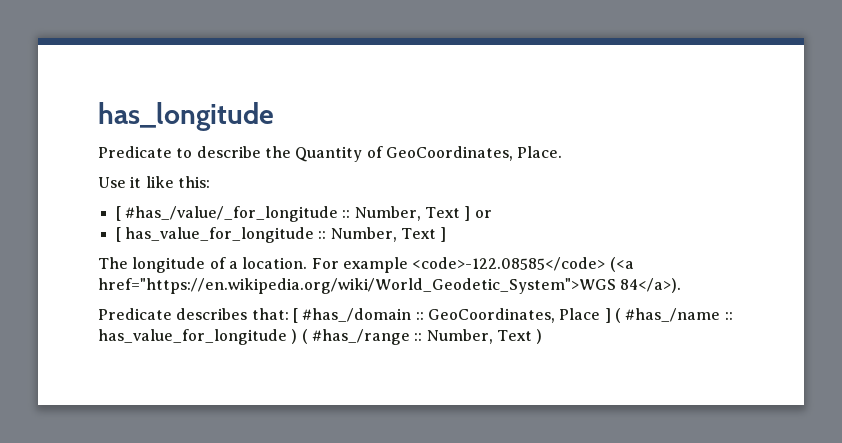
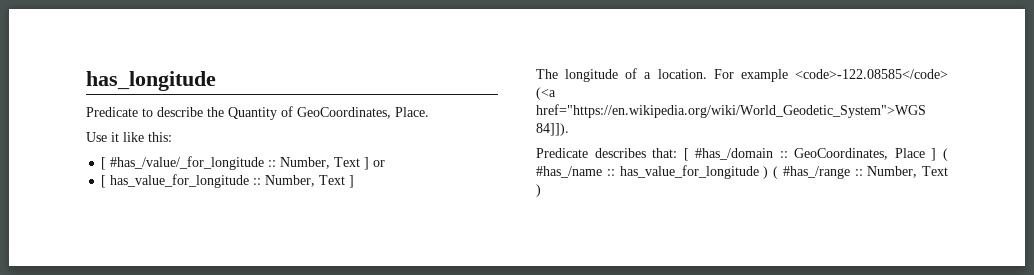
- For example <code>-122.08585</code> (<a href="https://en.wikipedia.org/wiki/World_Geodetic_System">WGS 84</a>).
+ For example <code>-122.08585</code> (<a href="https://en.wikipedia.org/wiki/World_Geodetic_System">WGS 84]]).

